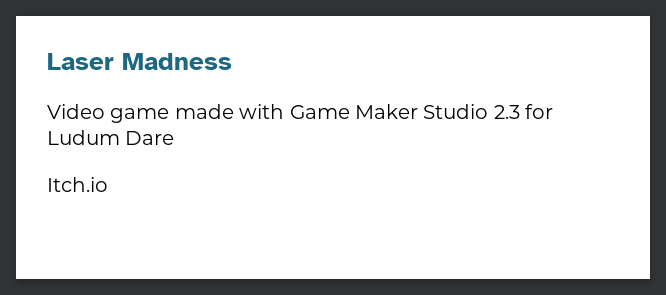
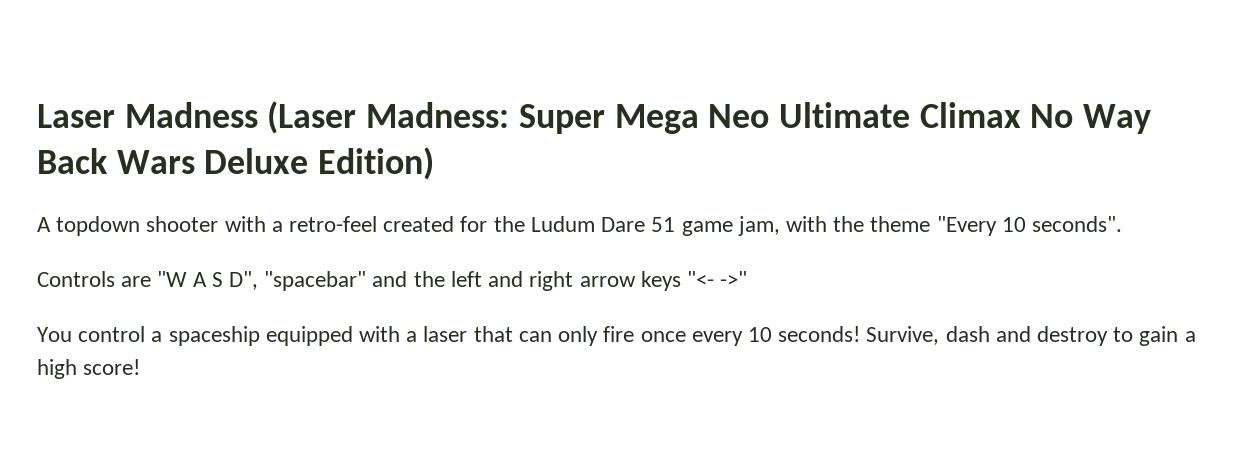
- Laser Madness
- Video game made with Game Maker Studio 2.3 for Ludum Dare
- Itch.io
+ Laser Madness (Laser Madness: Super Mega Neo Ultimate Climax No Way Back Wars Deluxe Edition)
+ A topdown shooter with a retro-feel created for the Ludum Dare 51 game jam, with the theme "Every 10 seconds".
+ Controls are "W A S D", "spacebar" and the left and right arrow keys "<- ->"
+ You control a spaceship equipped with a laser that can only fire once every 10 seconds! Survive, dash and destroy to gain a high score!

